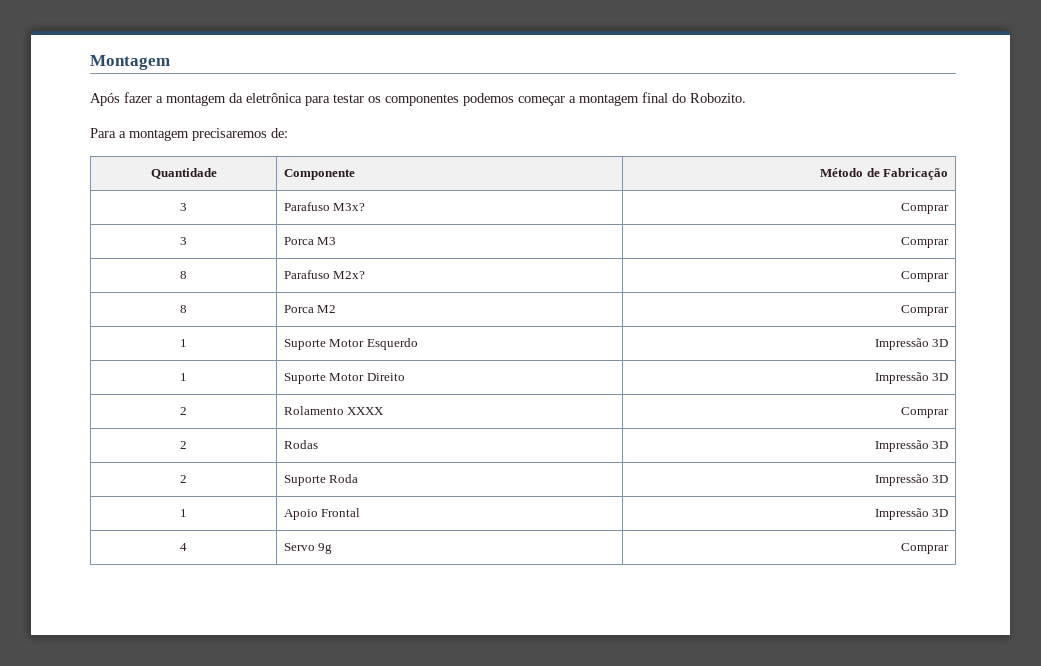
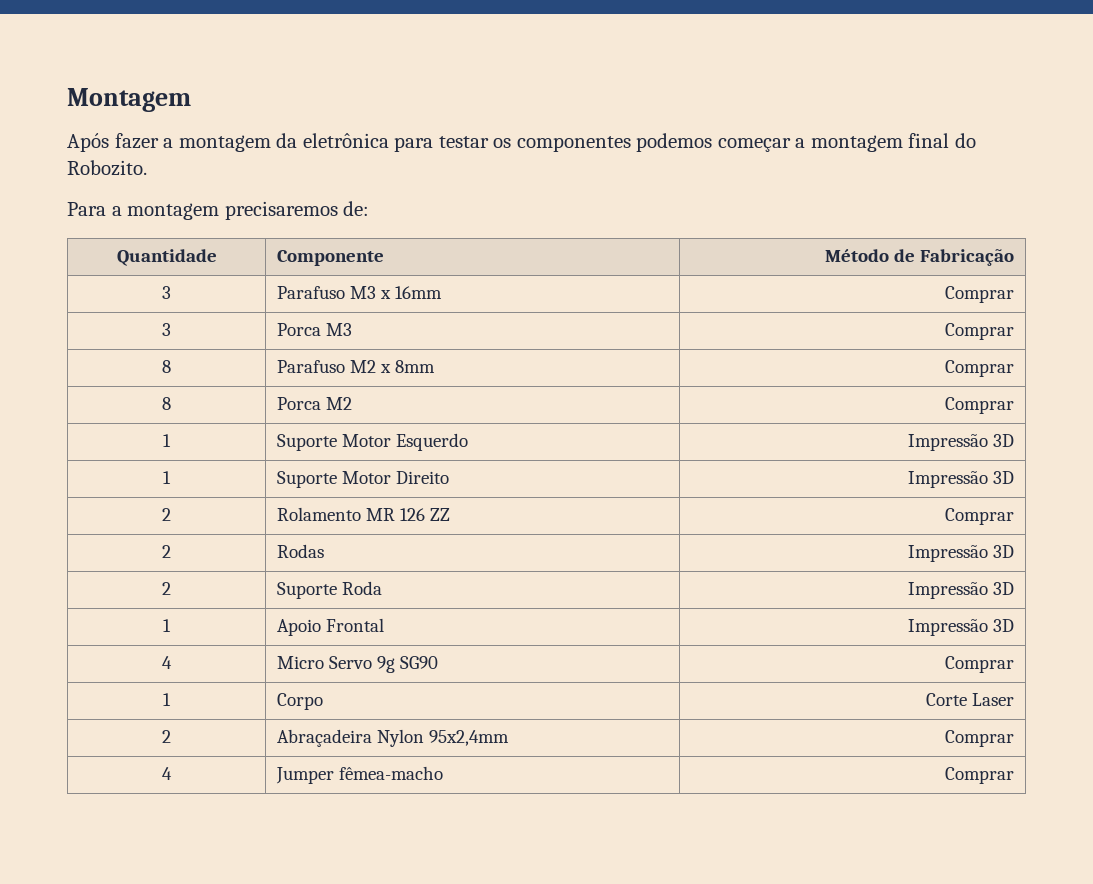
- 3 | Parafuso M3x? | Comprar
+ 3 | Parafuso M3 x 16mm | Comprar
- 8 | Parafuso M2x? | Comprar
+ 8 | Parafuso M2 x 8mm | Comprar
- 2 | Rolamento XXXX | Comprar
+ 2 | Rolamento MR 126 ZZ | Comprar
- 4 | Servo 9g | Comprar
+ 4 | Micro Servo 9g SG90 | Comprar
+ 1 | Corpo | Corte Laser
+ 2 | Abraçadeira Nylon 95x2,4mm | Comprar
+ 4 | Jumper fêmea-macho | Comprar

